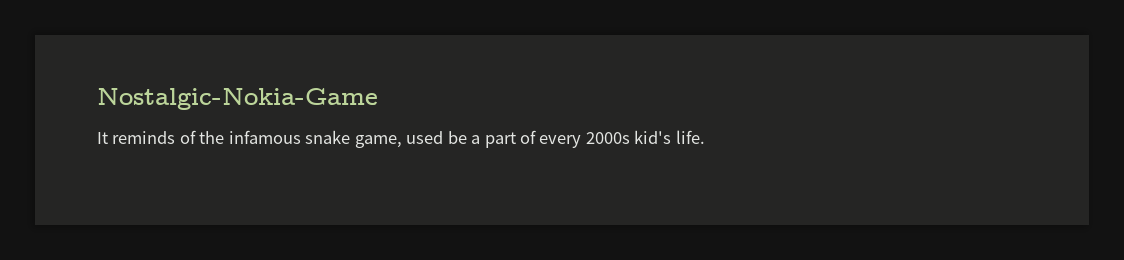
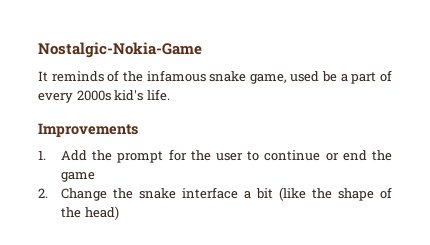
+ Improvements
+ 1. Add the prompt for the user to continue or end the game
+ 2. Change the snake interface a bit (like the shape of the head)

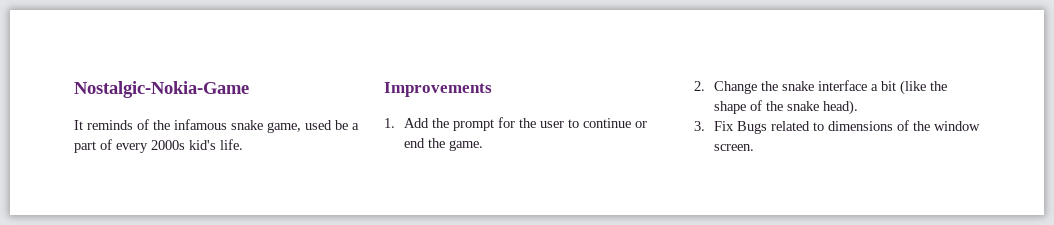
- 1. Add the prompt for the user to continue or end the game
+ 1. Add the prompt for the user to continue or end the game.
- 2. Change the snake interface a bit (like the shape of the head)
+ 2. Change the snake interface a bit (like the shape of the snake head).
+ 3. Fix Bugs related to dimensions of the window screen.

